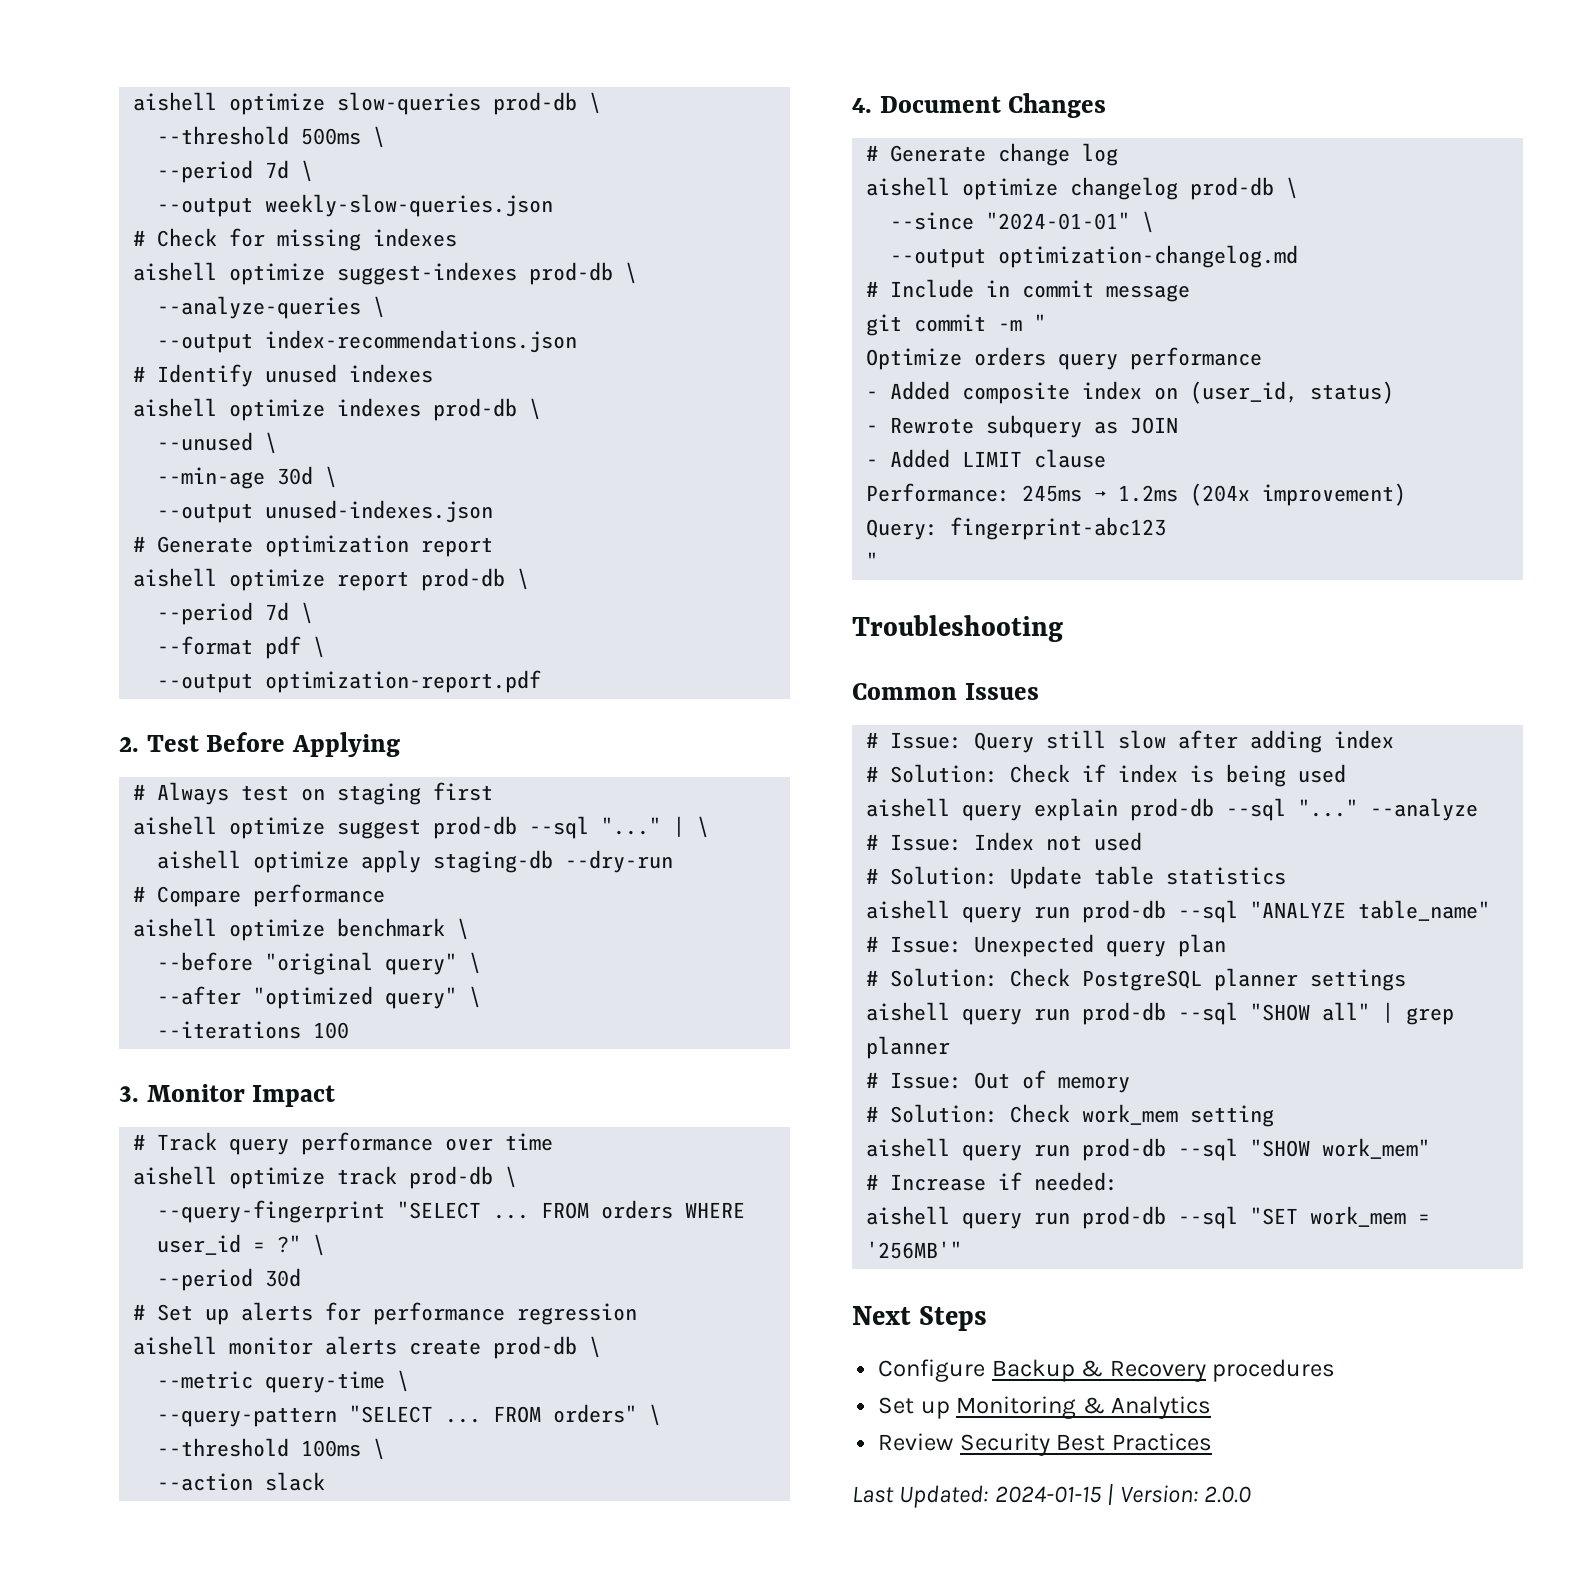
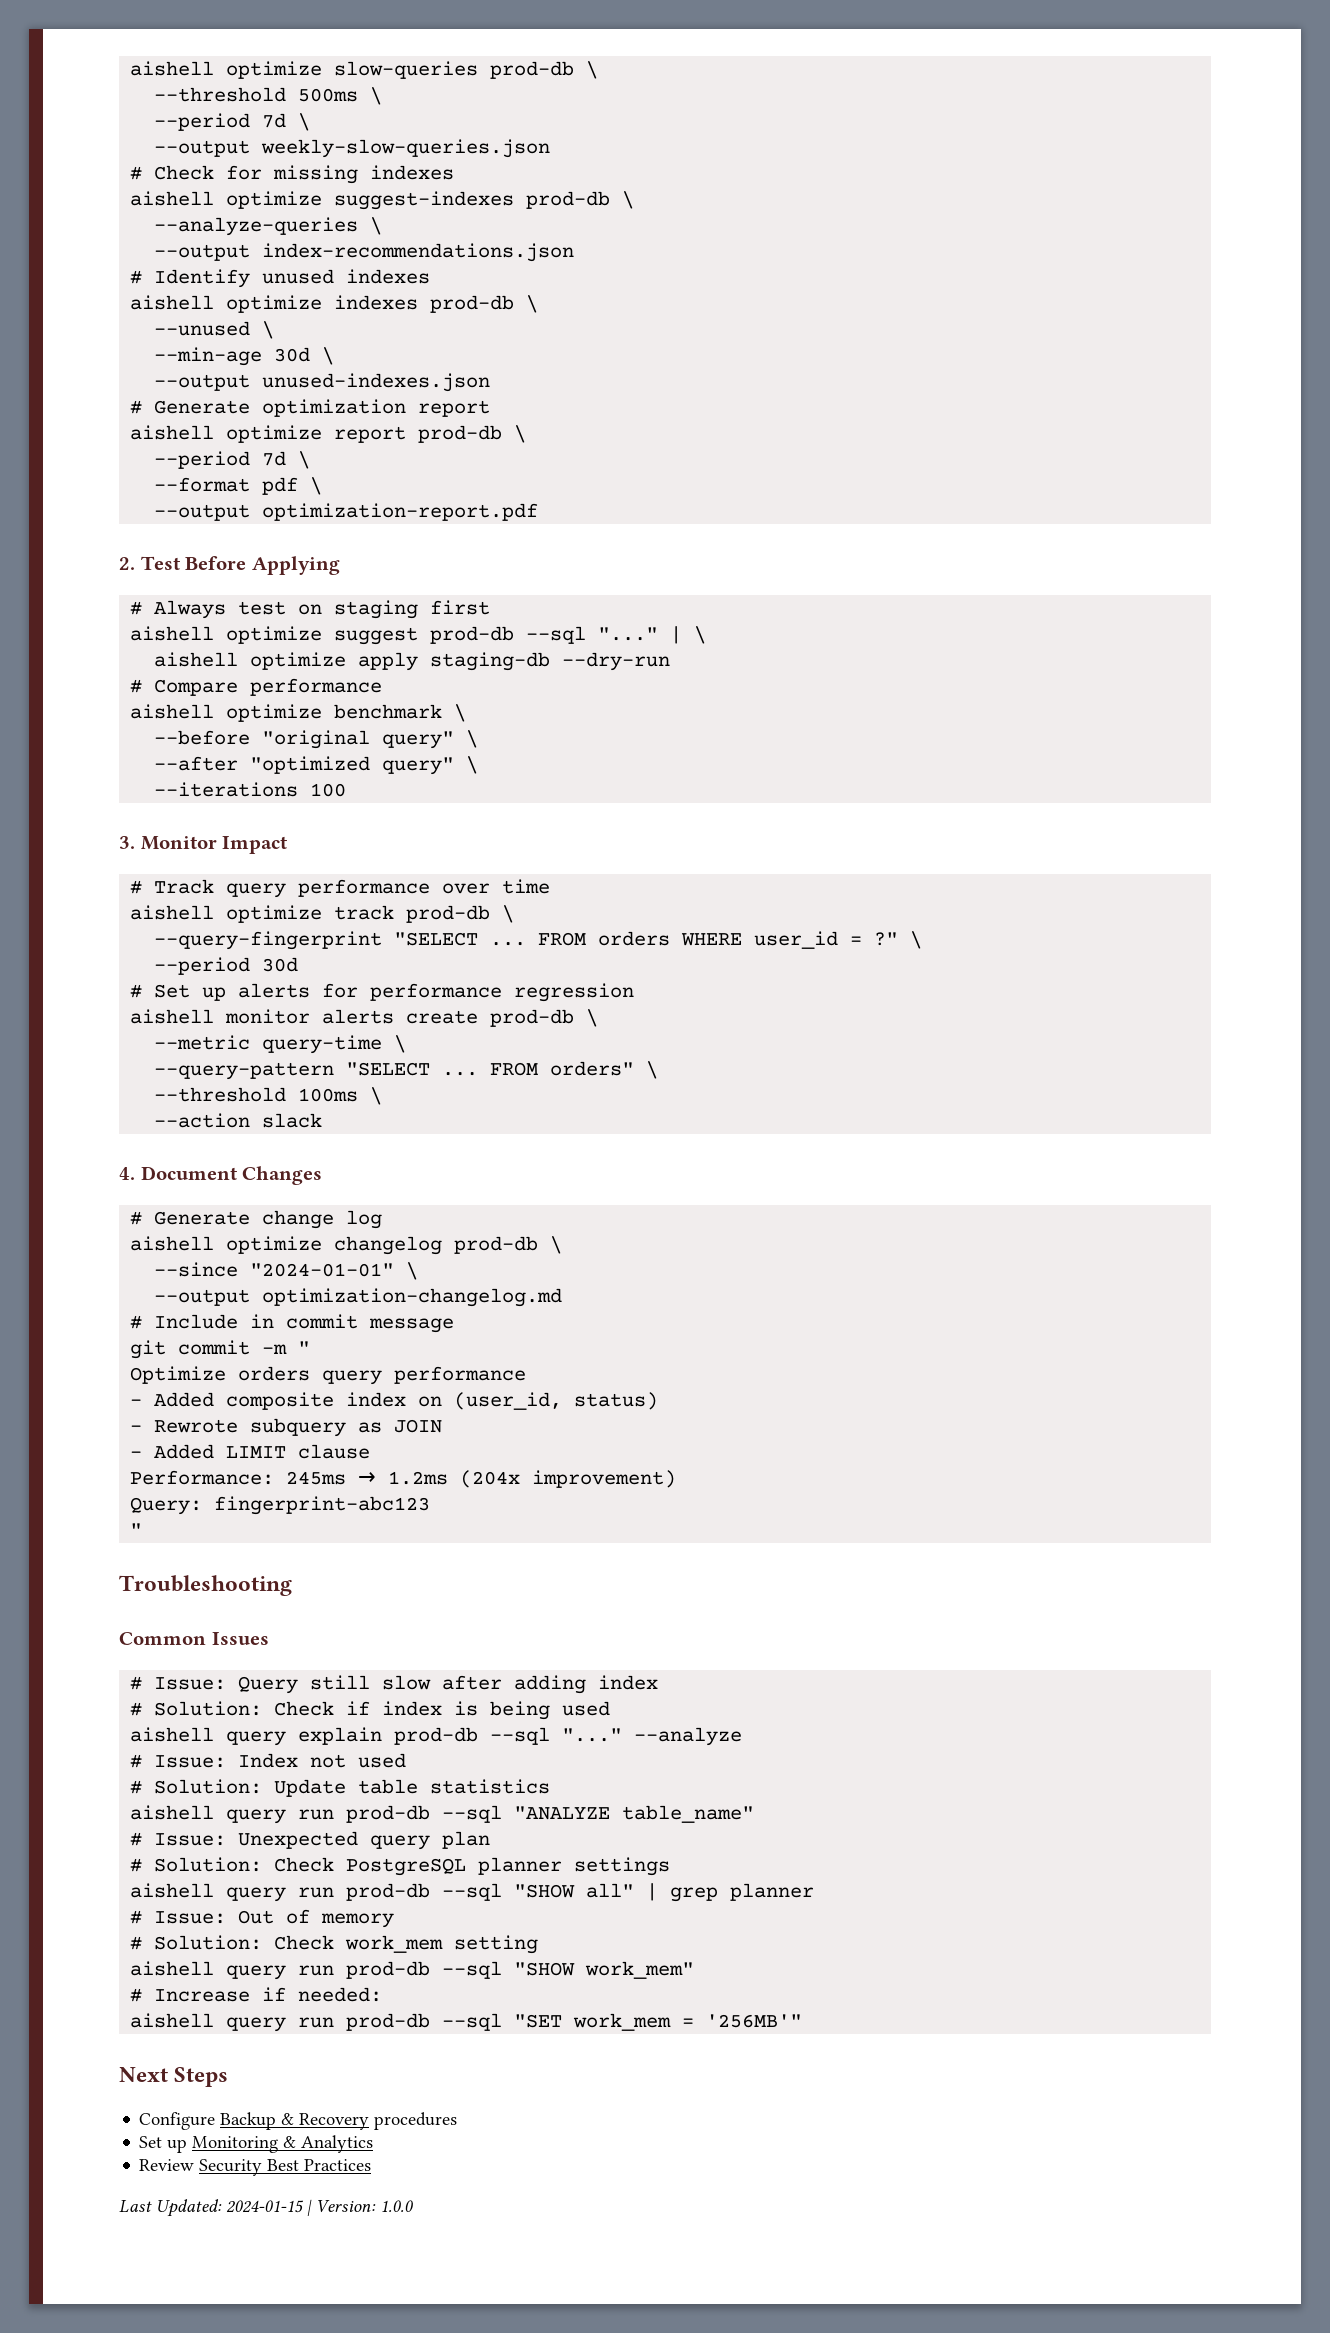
- Last Updated: 2024-01-15 | Version: 2.0.0
+ Last Updated: 2024-01-15 | Version: 1.0.0

